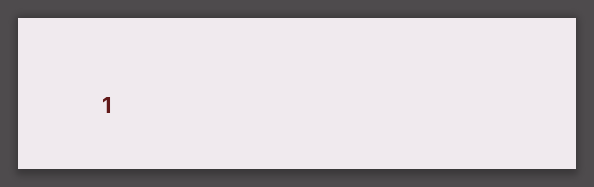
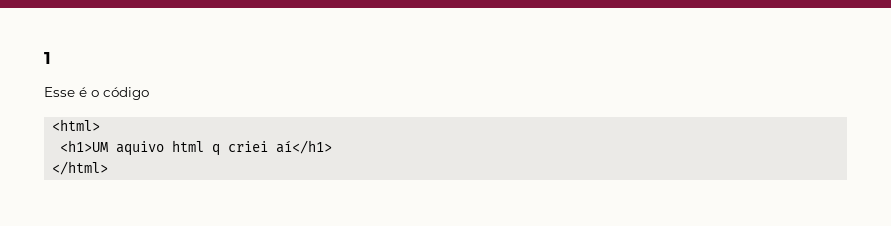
+ Esse é o código
+ <html>
+ <h1>UM aquivo html q criei aí</h1>
+ </html>

